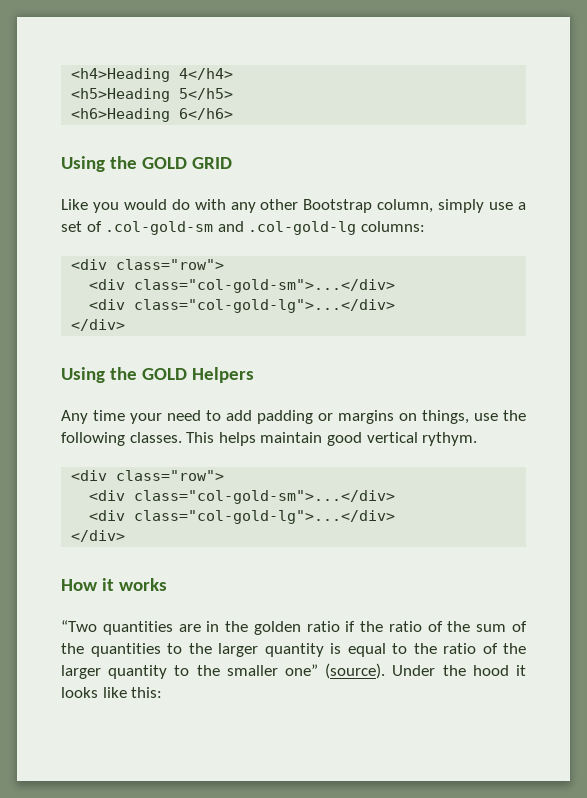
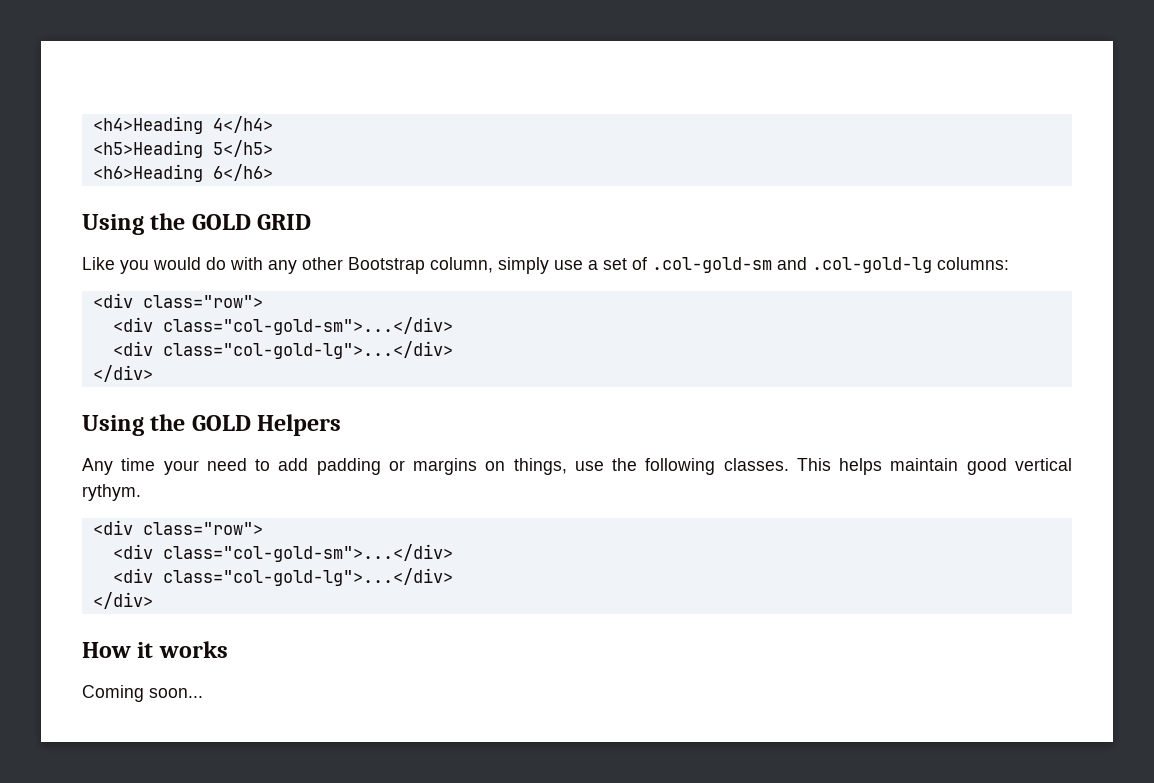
- “Two quantities are in the golden ratio if the ratio of the sum of the quantities to the larger quantity is equal to the ratio of the larger quantity to the smaller one” (source). Under the hood it looks like this:
+ Coming soon...

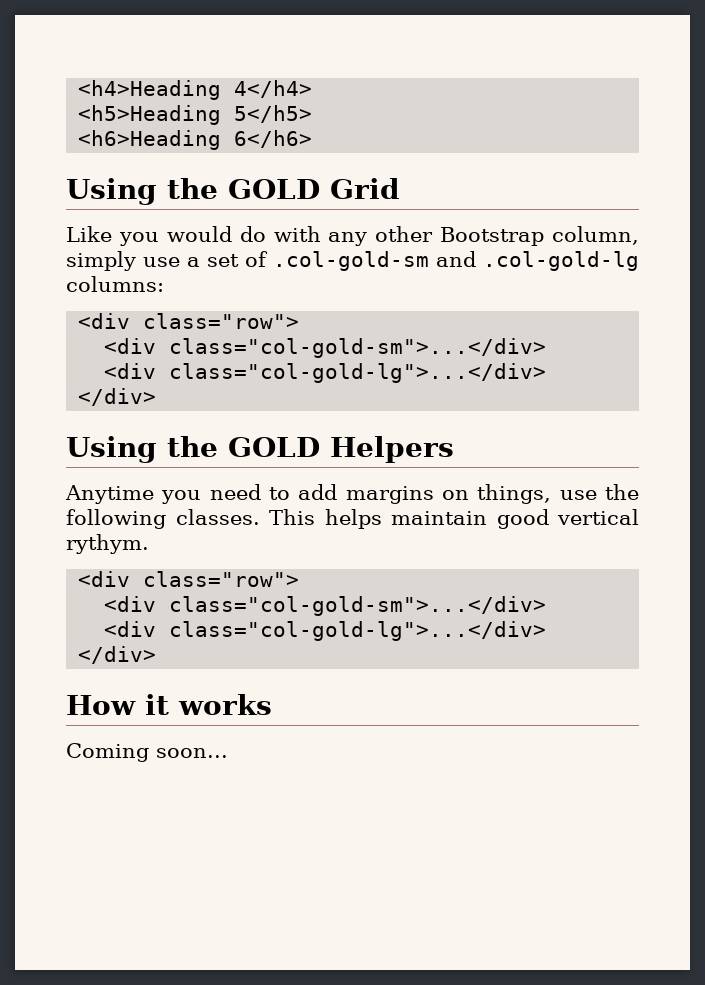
- Using the GOLD GRID
+ Using the GOLD Grid
- Any time your need to add padding or margins on things, use the following classes.
+ Anytime you need to add margins on things, use the following classes.

